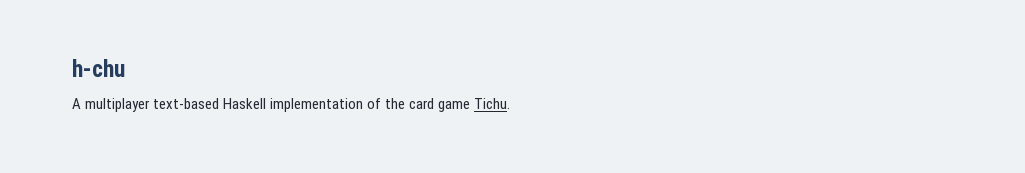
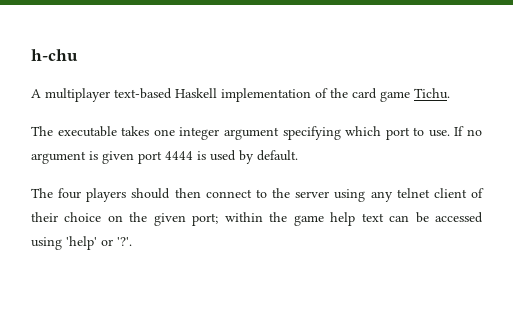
+ The executable takes one integer argument specifying which port to use. If no argument is given port 4444 is used by default.
+ The four players should then connect to the server using any telnet client of their choice on the given port; within the game help text can be accessed using 'help' or '?'.

